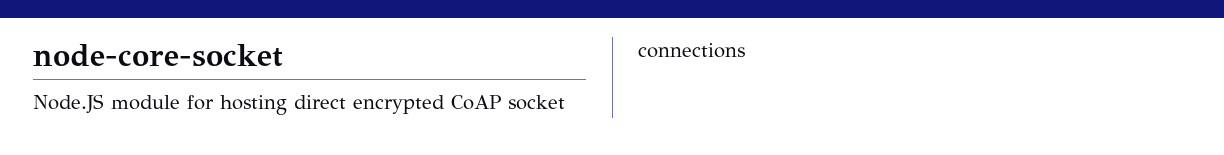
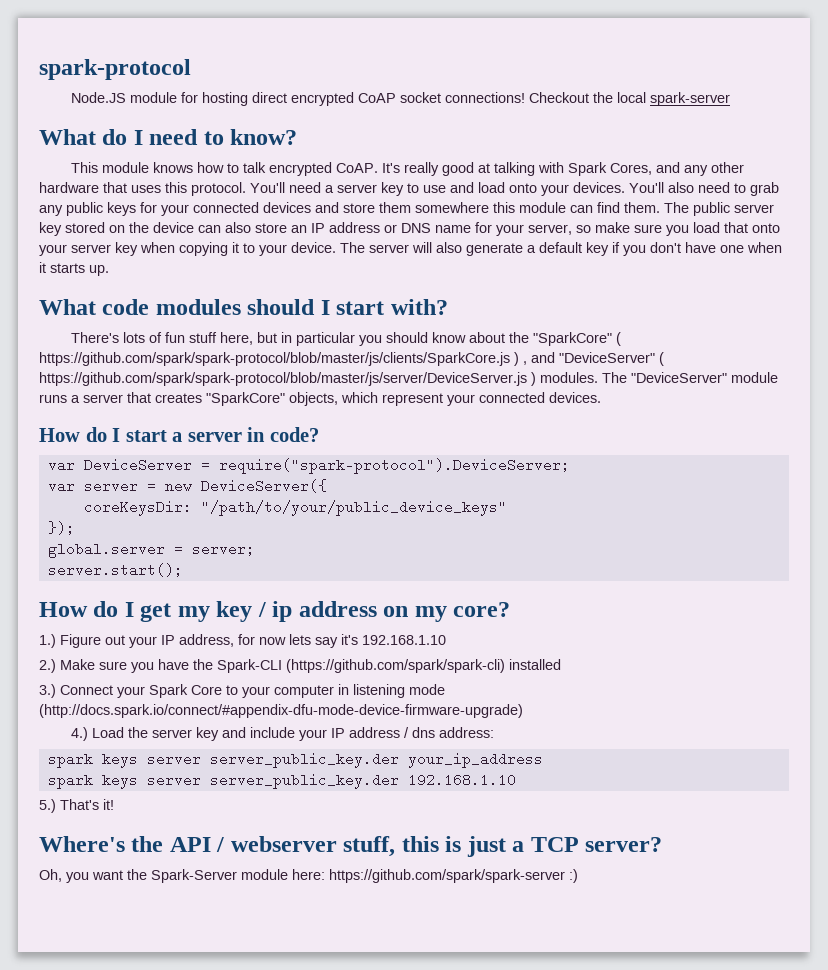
- node-core-socket
+ spark-protocol
- Node.JS module for hosting direct encrypted CoAP socket connections
+ Node.JS module for hosting direct encrypted CoAP socket connections! Checkout the local spark-server
+ What do I need to know?
+ This module knows how to talk encrypted CoAP. It's really good at talking with Spark Cores, and any other hardware that uses this protocol. You'll need a server key to use and load onto your devices. You'll also need to grab any public keys for your connected devices and store them somewhere this module can find them. The public server key stored on the device can also store an IP address or DNS name for your server, so make sure you load that onto your server key when copying it to your device. The server will also generate a default key if you don't have one when it starts up.
+ What code modules should I start with?
+ There's lots of fun stuff here, but in particular you should know about the "SparkCore" ( https://github.com/spark/spark-protocol/blob/master/js/clients/SparkCore.js ) , and "DeviceServer" ( https://github.com/spark/spark-protocol/blob/master/js/server/DeviceServer.js ) modules. The "DeviceServer" module runs a server that creates "SparkCore" objects, which represent your connected devices.
+ How do I start a server in code?
+ var DeviceServer = require("spark-protocol").DeviceServer;
+ var server = new DeviceServer({
+ coreKeysDir: "/path/to/your/public_device_keys"
+ });
+ global.server = server;
+ server.start();
+ How do I get my key / ip address on my core?
+ 1.) Figure out your IP address, for now lets say it's 192.168.1.10
+ 2.) Make sure you have the Spark-CLI (https://github.com/spark/spark-cli) installed
+ 3.) Connect your Spark Core to your computer in listening mode (http://docs.spark.io/connect/#appendix-dfu-mode-device-firmware-upgrade)
+ 4.) Load the server key and include your IP address / dns address:
+ spark keys server server_public_key.der your_ip_address
+ spark keys server server_public_key.der 192.168.1.10
+ 5.) That's it!
+ Where's the API / webserver stuff, this is just a TCP server?
+ Oh, you want the Spark-Server module here: https://github.com/spark/spark-server :)

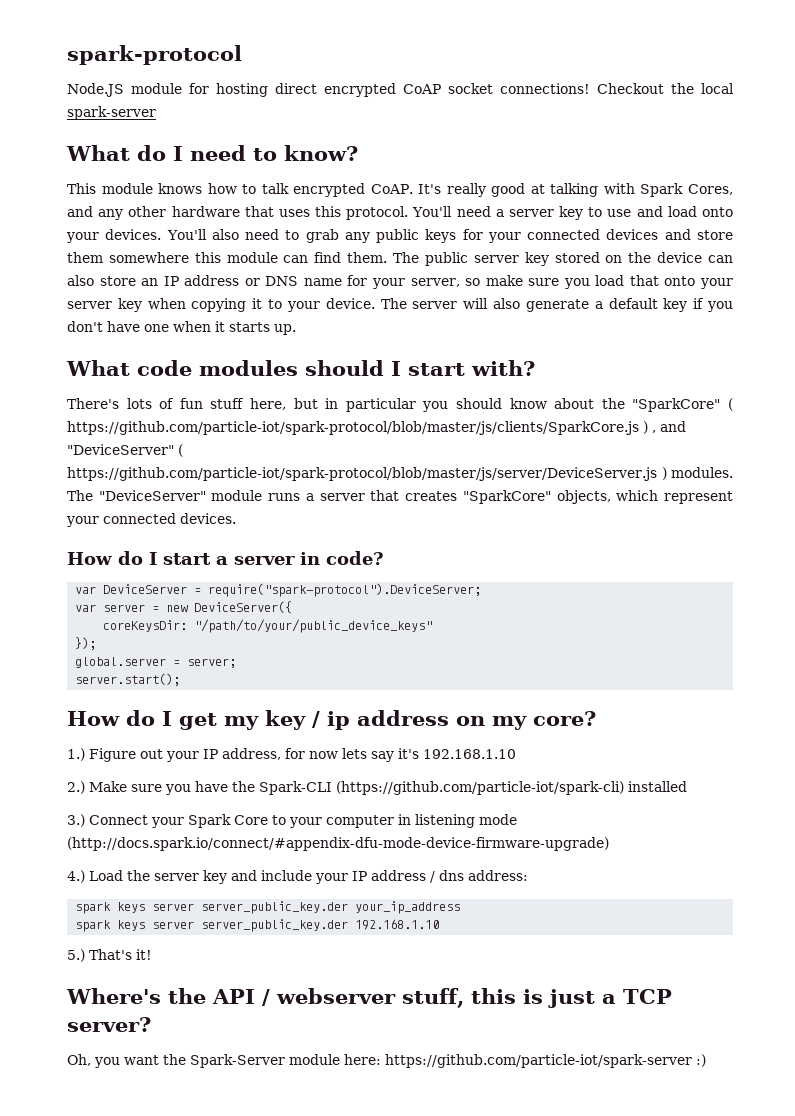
- There's lots of fun stuff here, but in particular you should know about the "SparkCore" ( https://github.com/spark/spark-protocol/blob/master/js/clients/SparkCore.js ) , and "DeviceServer" ( https://github.com/spark/spark-protocol/blob/master/js/server/DeviceServer.js ) modules.
+ There's lots of fun stuff here, but in particular you should know about the "SparkCore" ( https://github.com/particle-iot/spark-protocol/blob/master/js/clients/SparkCore.js ) , and "DeviceServer" ( https://github.com/particle-iot/spark-protocol/blob/master/js/server/DeviceServer.js ) modules.
- 2.) Make sure you have the Spark-CLI (https://github.com/spark/spark-cli) installed
+ 2.) Make sure you have the Spark-CLI (https://github.com/particle-iot/spark-cli) installed
- Oh, you want the Spark-Server module here: https://github.com/spark/spark-server :)
+ Oh, you want the Spark-Server module here: https://github.com/particle-iot/spark-server :)

